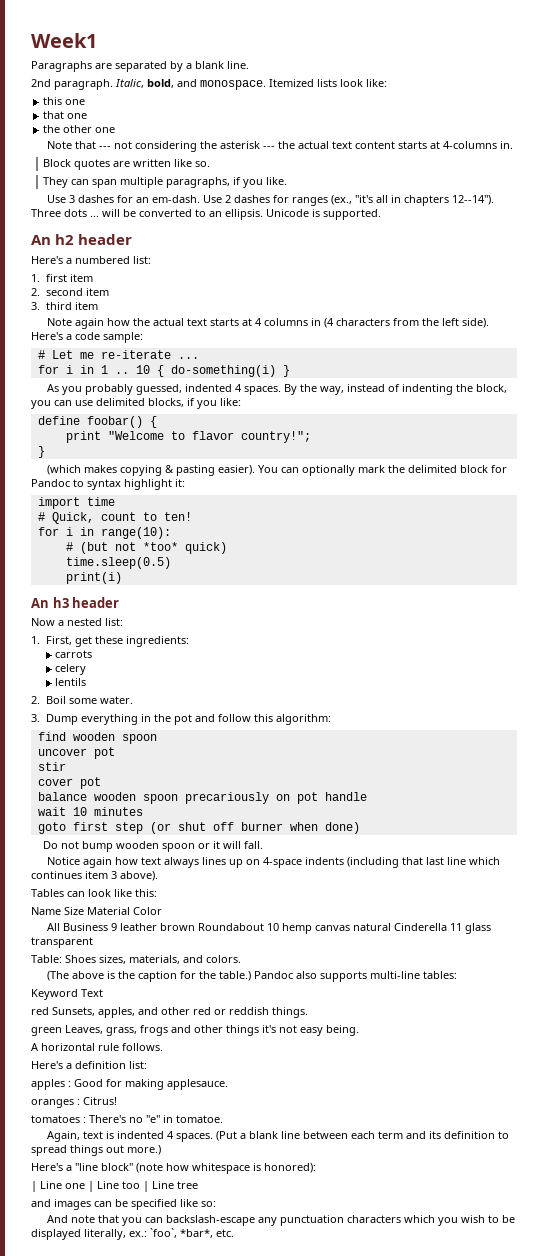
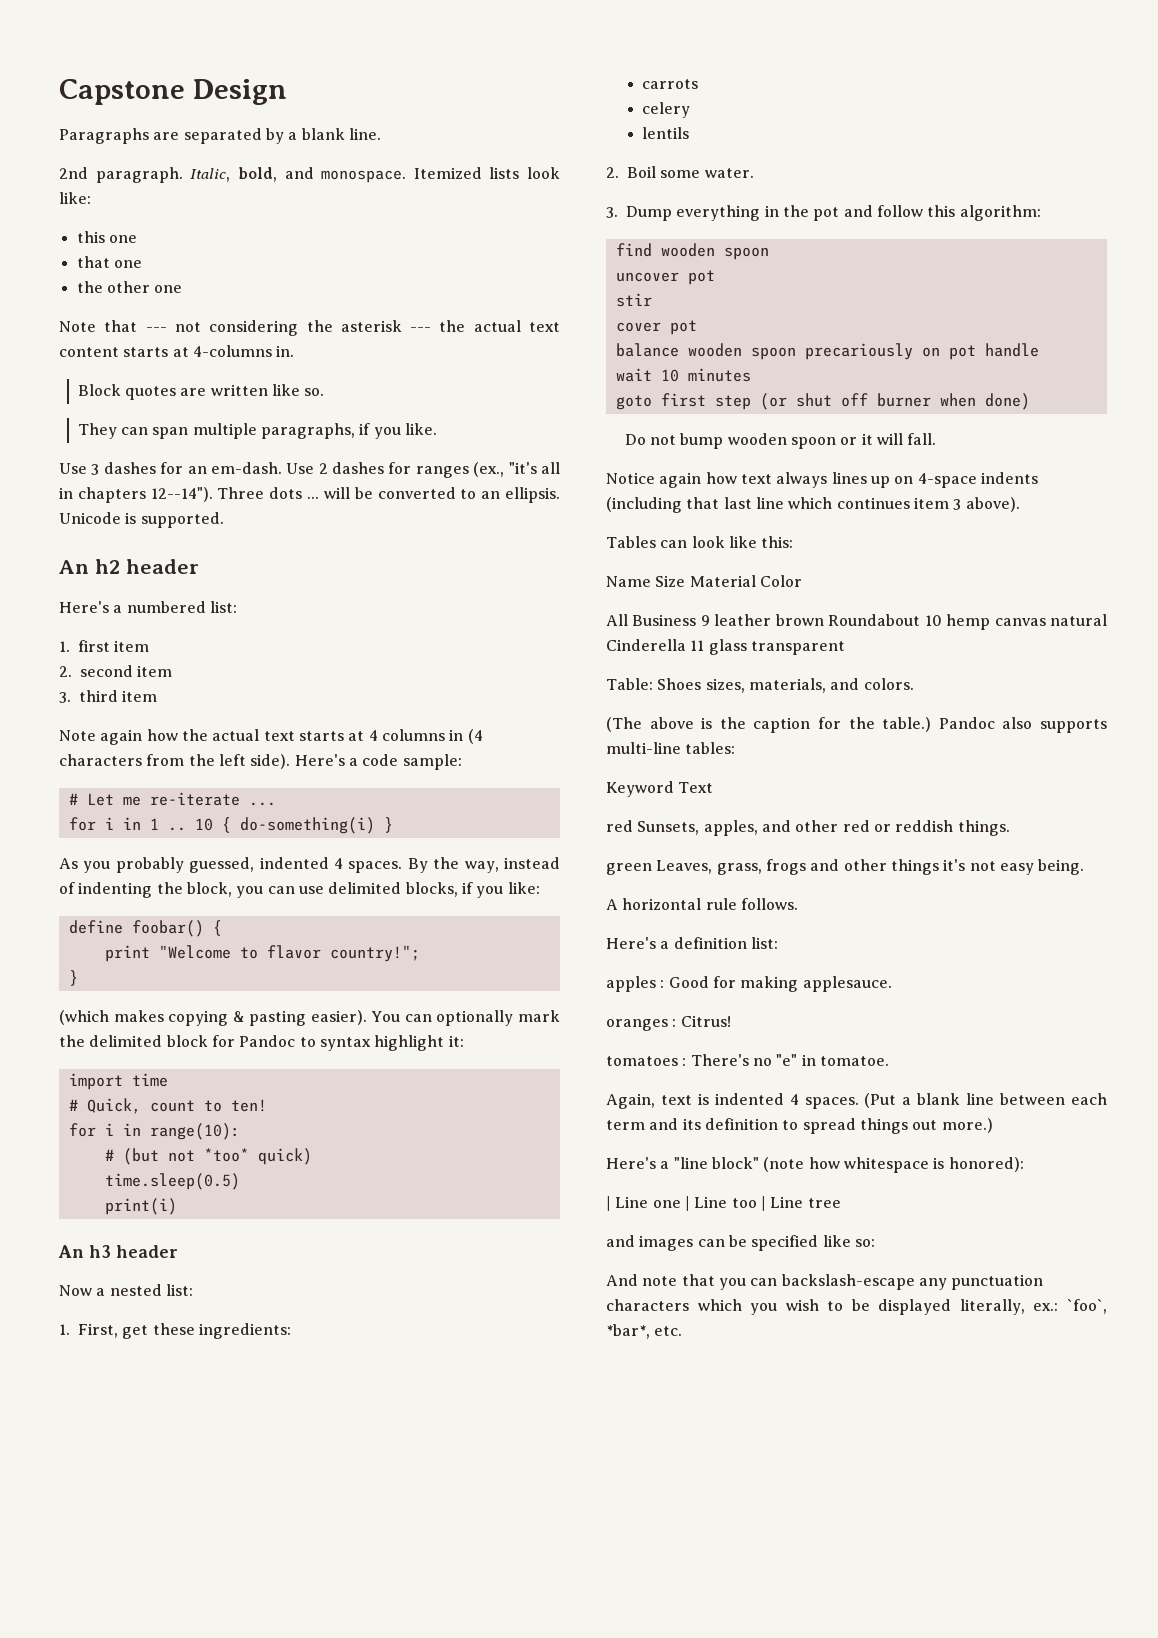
- Week1
+ Capstone Design

